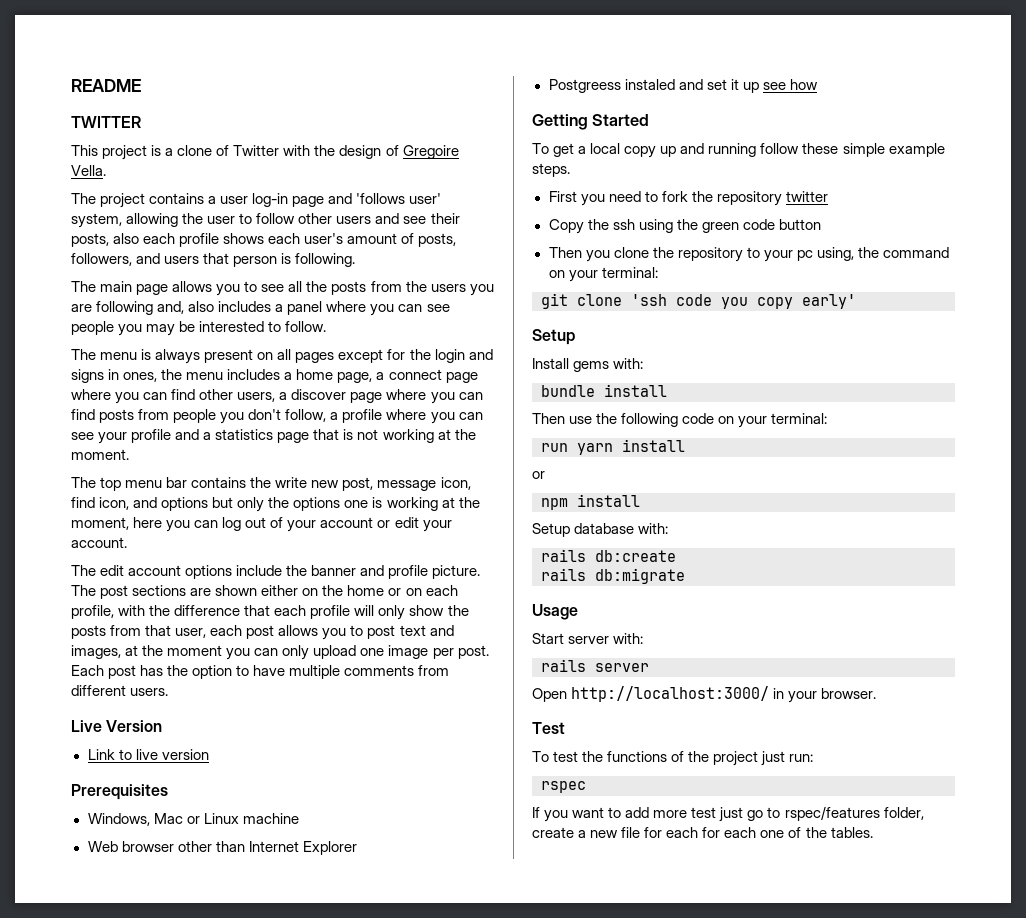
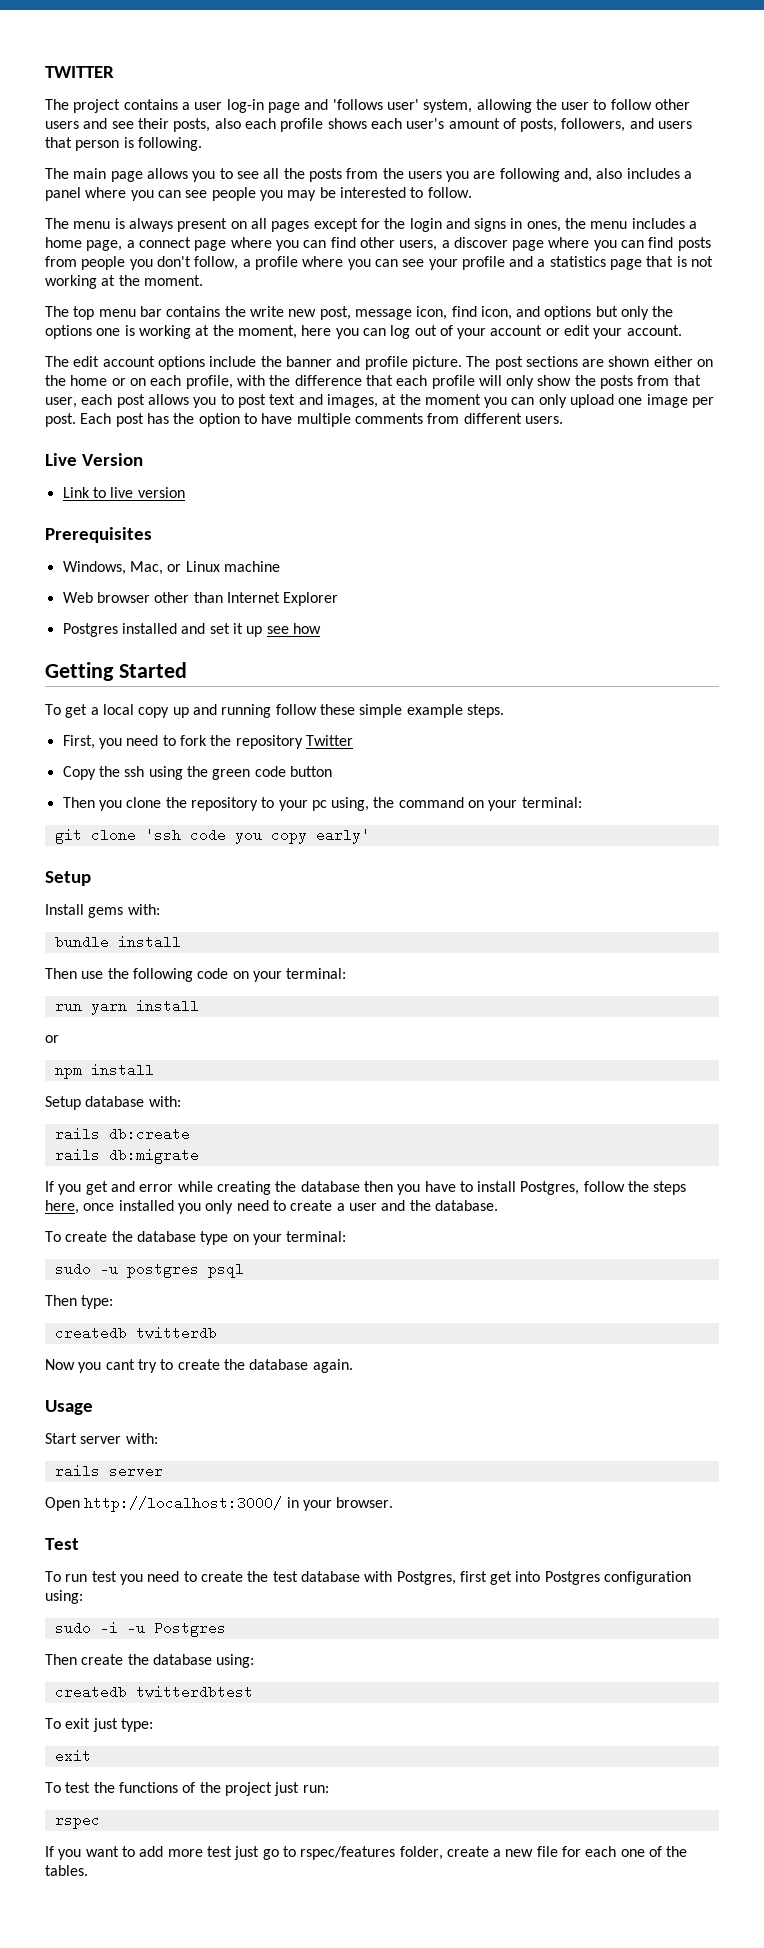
- README
- This project is a clone of Twitter with the design of Gregoire Vella.
- Windows, Mac or Linux machine
+ Windows, Mac, or Linux machine
- Postgreess instaled and set it up see how
+ Postgres installed and set it up see how
- First you need to fork the repository twitter
+ First, you need to fork the repository Twitter
+ If you get and error while creating the database then you have to install Postgres, follow the steps here, once installed you only need to create a user and the database.
+ To create the database type on your terminal:
+ sudo -u postgres psql
+ Then type:
+ createdb twitterdb
+ Now you cant try to create the database again.
+ To run test you need to create the test database with Postgres, first get into Postgres configuration using:
+ sudo -i -u Postgres
+ Then create the database using:
+ createdb twitterdbtest
+ To exit just type:
+ exit
- If you want to add more test just go to rspec/features folder, create a new file for each for each one of the tables.
+ If you want to add more test just go to rspec/features folder, create a new file for each one of the tables.

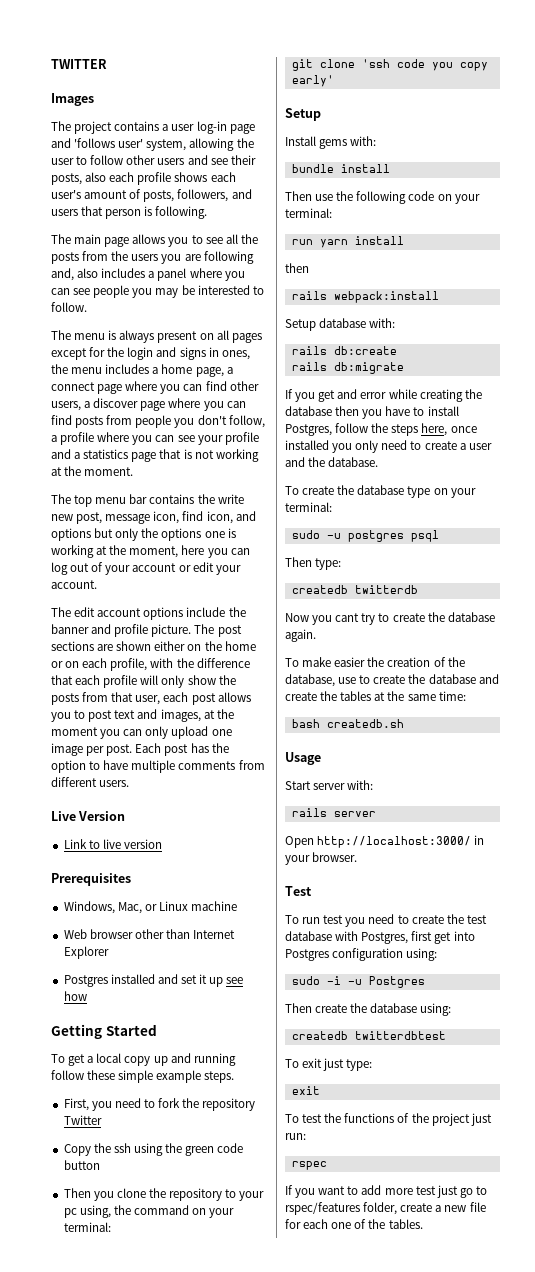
+ Images
  run yarn install
- or
- npm install
+ then
+ rails webpack:install
+ To make easier the creation of the database, use to create the database and create the tables at the same time:
+ bash createdb.sh

